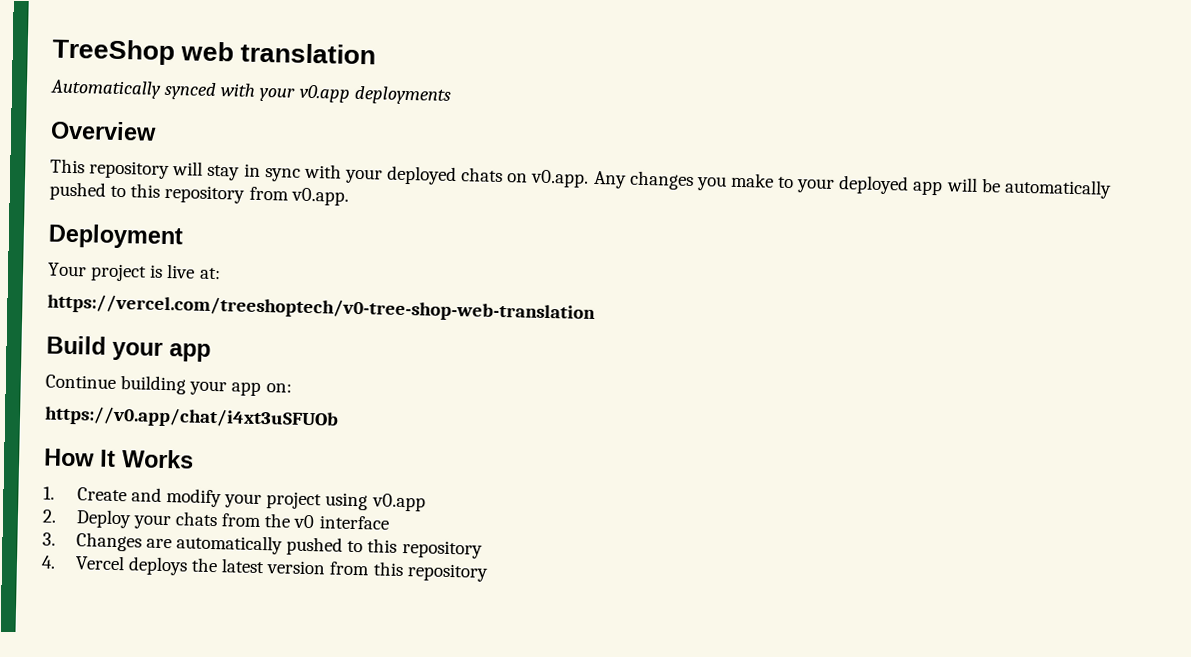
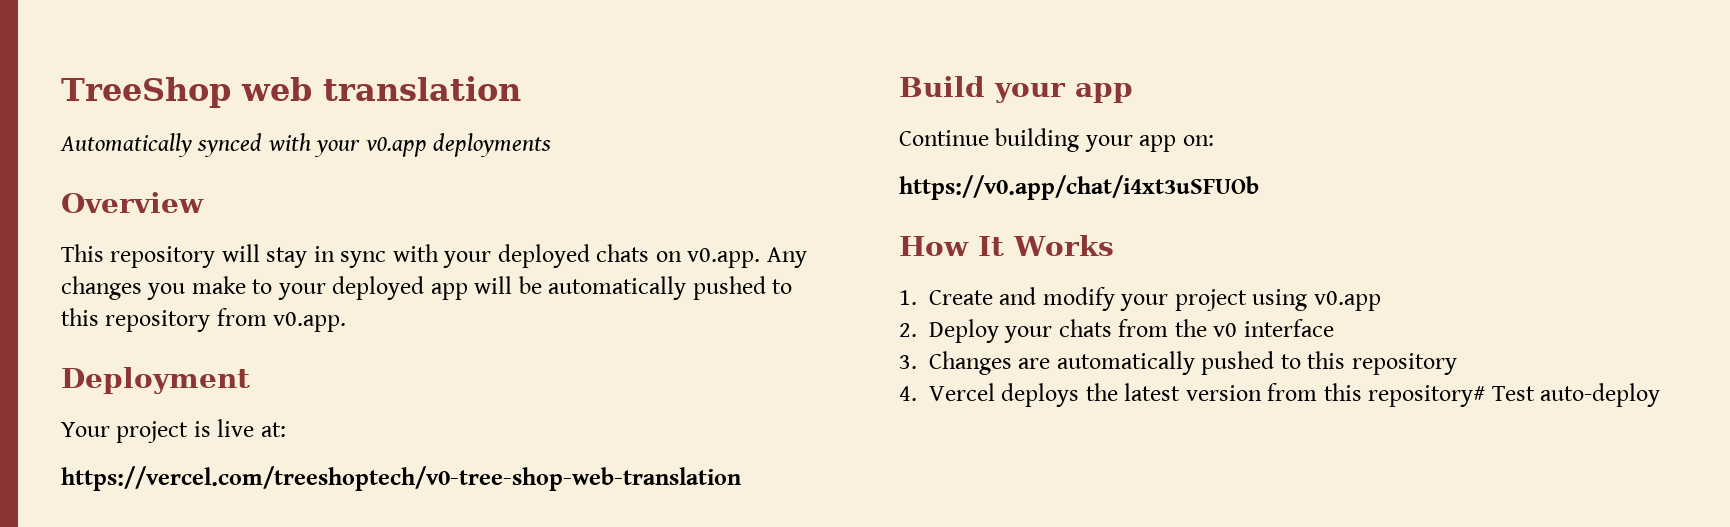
- 4. Vercel deploys the latest version from this repository
+ 4. Vercel deploys the latest version from this repository# Test auto-deploy

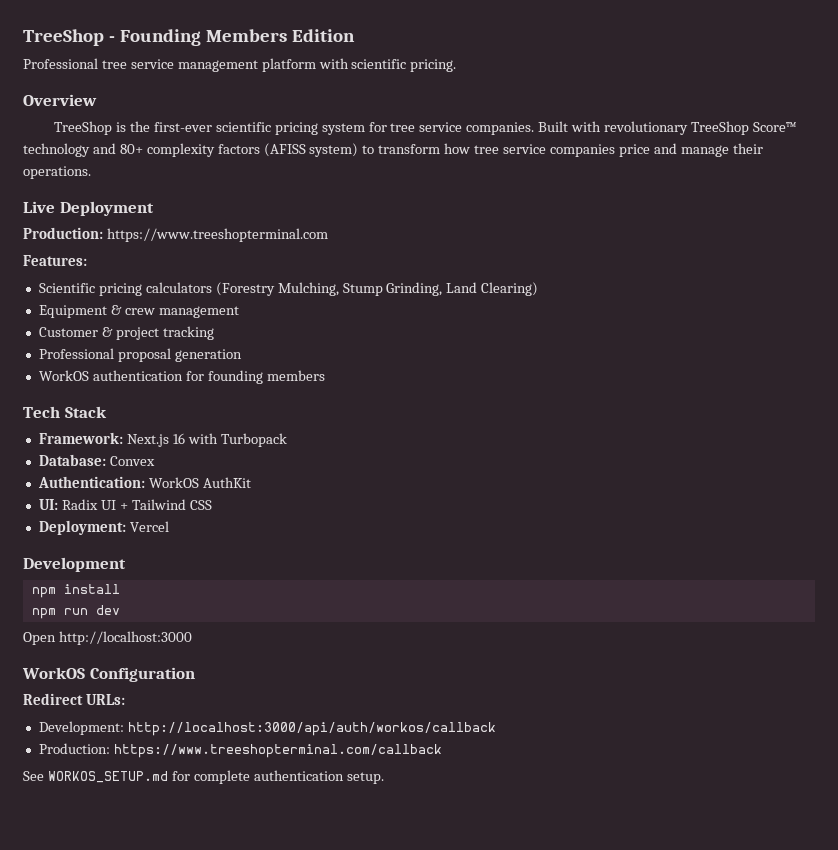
- TreeShop web translation
- Automatically synced with your v0.app deployments
+ TreeShop - Founding Members Edition
+ Professional tree service management platform with scientific pricing.
  Overview
- This repository will stay in sync with your deployed chats on v0.app. Any changes you make to your deployed app will be automatically pushed to this repository from v0.app.
- Deployment
- Your project is live at:
- https://vercel.com/treeshoptech/v0-tree-shop-web-translation
- Build your app
- Continue building your app on:
- https://v0.app/chat/i4xt3uSFUOb
- How It Works
- 1. Create and modify your project using v0.app
- 2. Deploy your chats from the v0 interface
- 3. Changes are automatically pushed to this repository
- 4. Vercel deploys the latest version from this repository# Test auto-deploy
+ TreeShop is the first-ever scientific pricing system for tree service companies. Built with revolutionary TreeShop Score™ technology and 80+ complexity factors (AFISS system) to transform how tree service companies price and manage their operations.
+ Live Deployment
+ Production: https://www.treeshopterminal.com
+ Features:
+ Scientific pricing calculators (Forestry Mulching, Stump Grinding, Land Clearing)
+ Equipment & crew management
+ Customer & project tracking
+ Professional proposal generation
+ WorkOS authentication for founding members
+ Tech Stack
+ Framework: Next.js 16 with Turbopack
+ Database: Convex
+ Authentication: WorkOS AuthKit
+ UI: Radix UI + Tailwind CSS
+ Deployment: Vercel
+ Development
+ npm install
+ npm run dev
+ Open http://localhost:3000
+ WorkOS Configuration
+ Redirect URLs:
+ Development: http://localhost:3000/api/auth/workos/callback
+ Production: https://www.treeshopterminal.com/callback
+ See WORKOS_SETUP.md for complete authentication setup.

